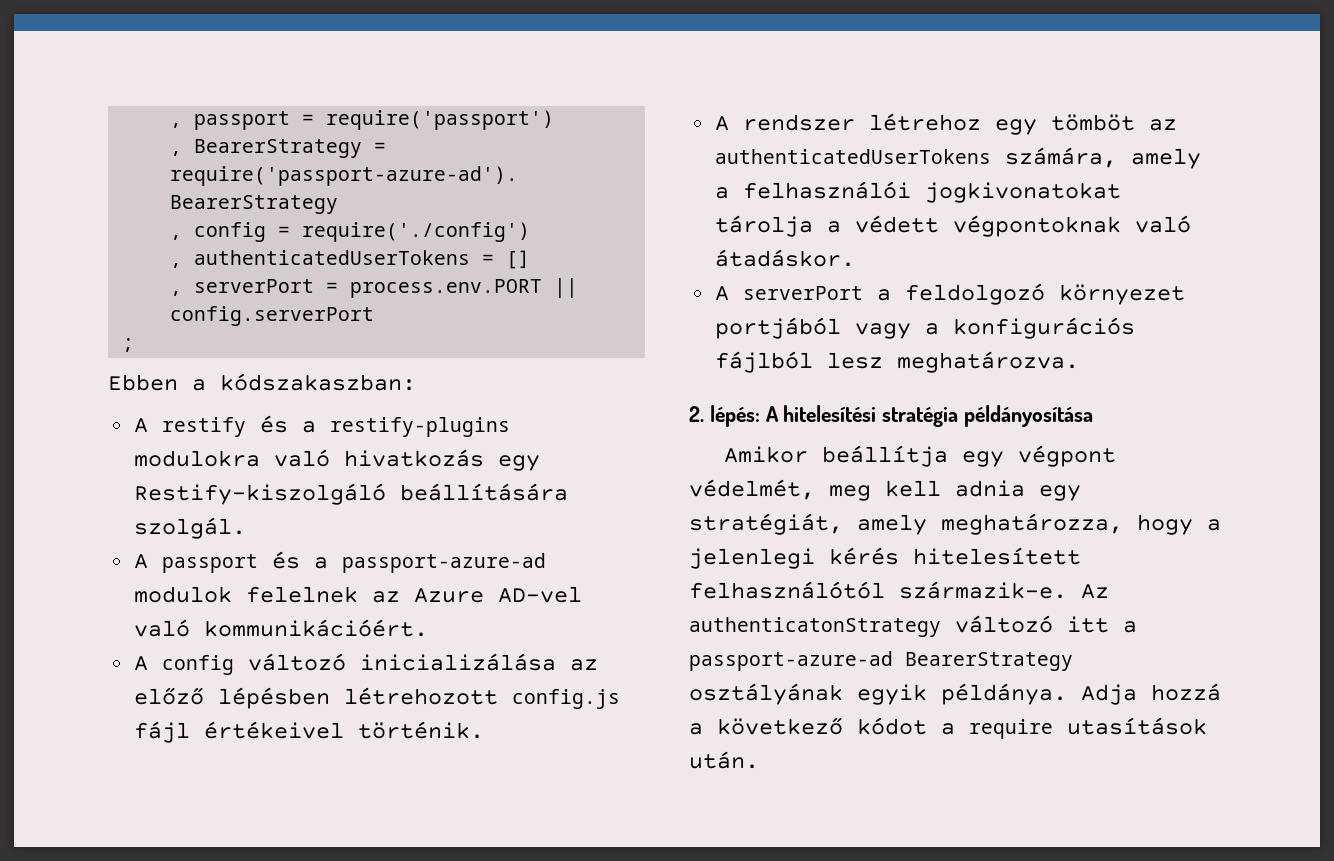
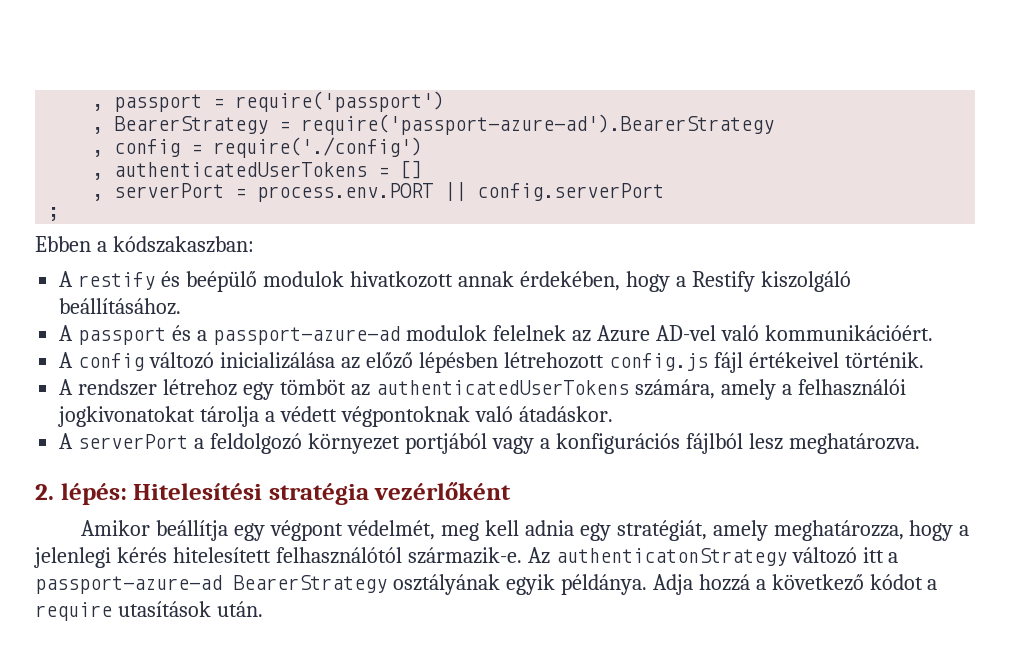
- A restify és a restify-plugins modulokra való hivatkozás egy Restify-kiszolgáló beállítására szolgál.
+ A restify és beépülő modulok hivatkozott annak érdekében, hogy a Restify kiszolgáló beállításához.
- 2. lépés: A hitelesítési stratégia példányosítása
+ 2. lépés: Hitelesítési stratégia vezérlőként

